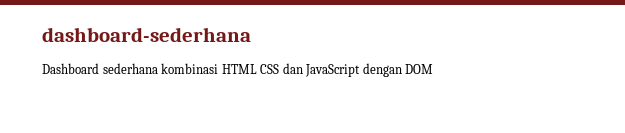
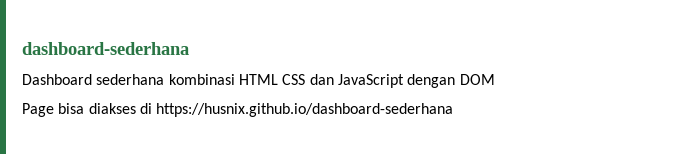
+ Page bisa diakses di https://husnix.github.io/dashboard-sederhana

